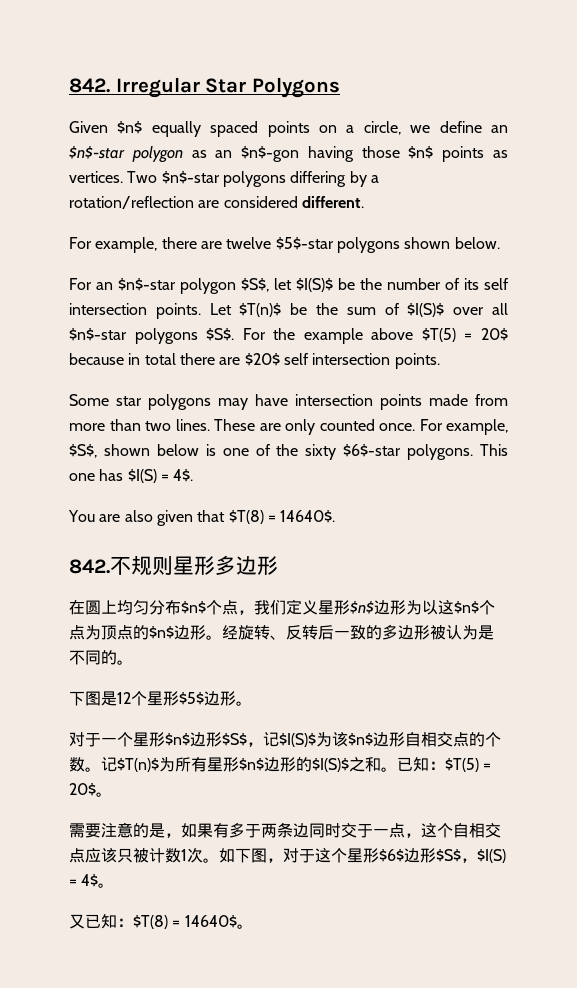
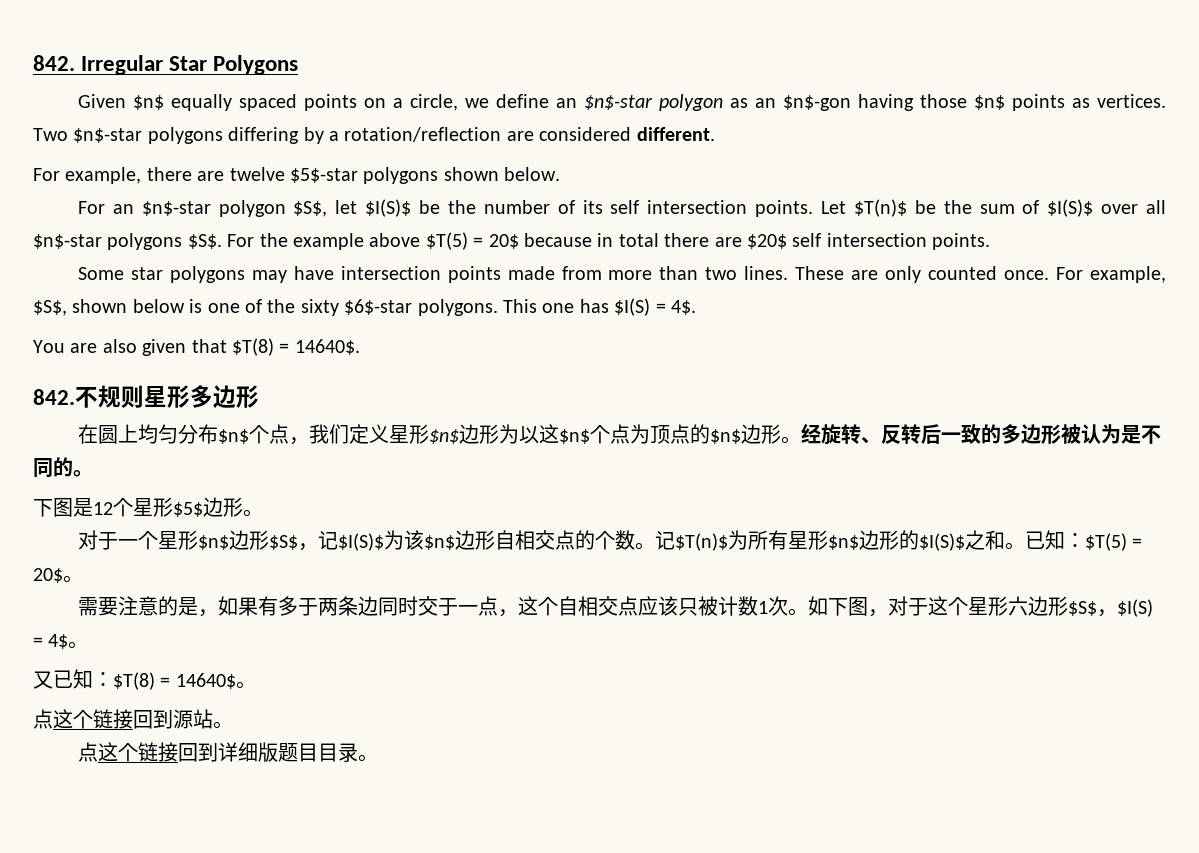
- 如下图，对于这个星形$6$边形$S$，$I(S) = 4$。
+ 如下图，对于这个星形六边形$S$，$I(S) = 4$。
+ 点这个链接回到源站。
+ 点这个链接回到详细版题目目录。

